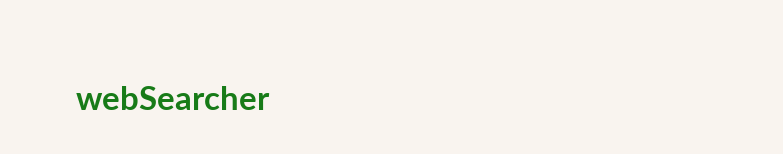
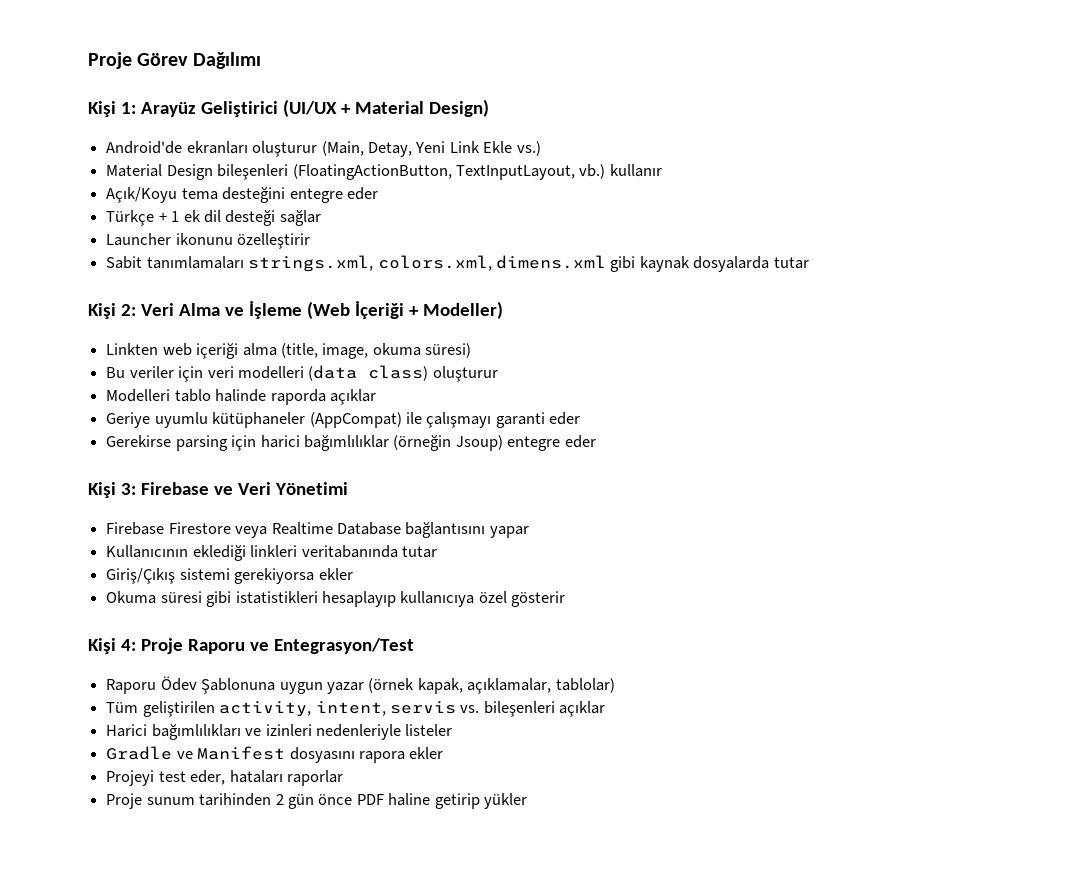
- webSearcher
+ Proje Görev Dağılımı
+ Kişi 1: Arayüz Geliştirici (UI/UX + Material Design)
+ Android'de ekranları oluşturur (Main, Detay, Yeni Link Ekle vs.)
+ Material Design bileşenleri (FloatingActionButton, TextInputLayout, vb.) kullanır
+ Açık/Koyu tema desteğini entegre eder
+ Türkçe + 1 ek dil desteği sağlar
+ Launcher ikonunu özelleştirir
+ Sabit tanımlamaları strings.xml, colors.xml, dimens.xml gibi kaynak dosyalarda tutar
+ Kişi 2: Veri Alma ve İşleme (Web İçeriği + Modeller)
+ Linkten web içeriği alma (title, image, okuma süresi)
+ Bu veriler için veri modelleri (data class) oluşturur
+ Modelleri tablo halinde raporda açıklar
+ Geriye uyumlu kütüphaneler (AppCompat) ile çalışmayı garanti eder
+ Gerekirse parsing için harici bağımlılıklar (örneğin Jsoup) entegre eder
+ Kişi 3: Firebase ve Veri Yönetimi
+ Firebase Firestore veya Realtime Database bağlantısını yapar
+ Kullanıcının eklediği linkleri veritabanında tutar
+ Giriş/Çıkış sistemi gerekiyorsa ekler
+ Okuma süresi gibi istatistikleri hesaplayıp kullanıcıya özel gösterir
+ Kişi 4: Proje Raporu ve Entegrasyon/Test
+ Raporu Ödev Şablonuna uygun yazar (örnek kapak, açıklamalar, tablolar)
+ Tüm geliştirilen activity, intent, servis vs. bileşenleri açıklar
+ Harici bağımlılıkları ve izinleri nedenleriyle listeler
+ Gradle ve Manifest dosyasını rapora ekler
+ Projeyi test eder, hataları raporlar
+ Proje sunum tarihinden 2 gün önce PDF haline getirip yükler

